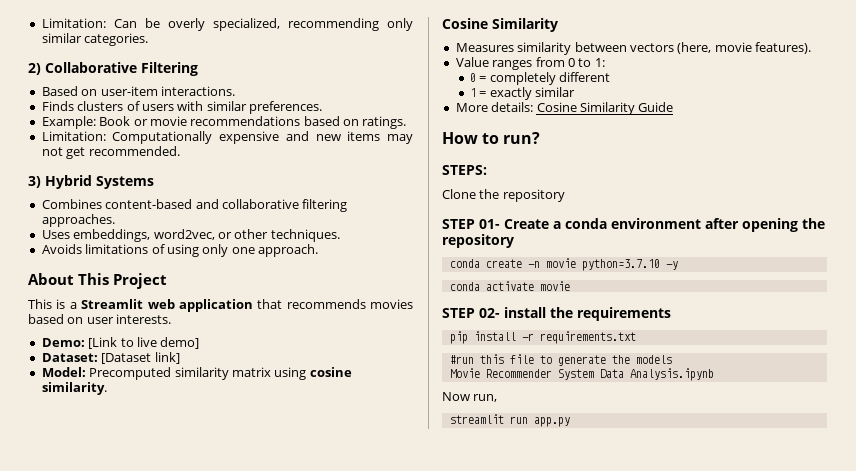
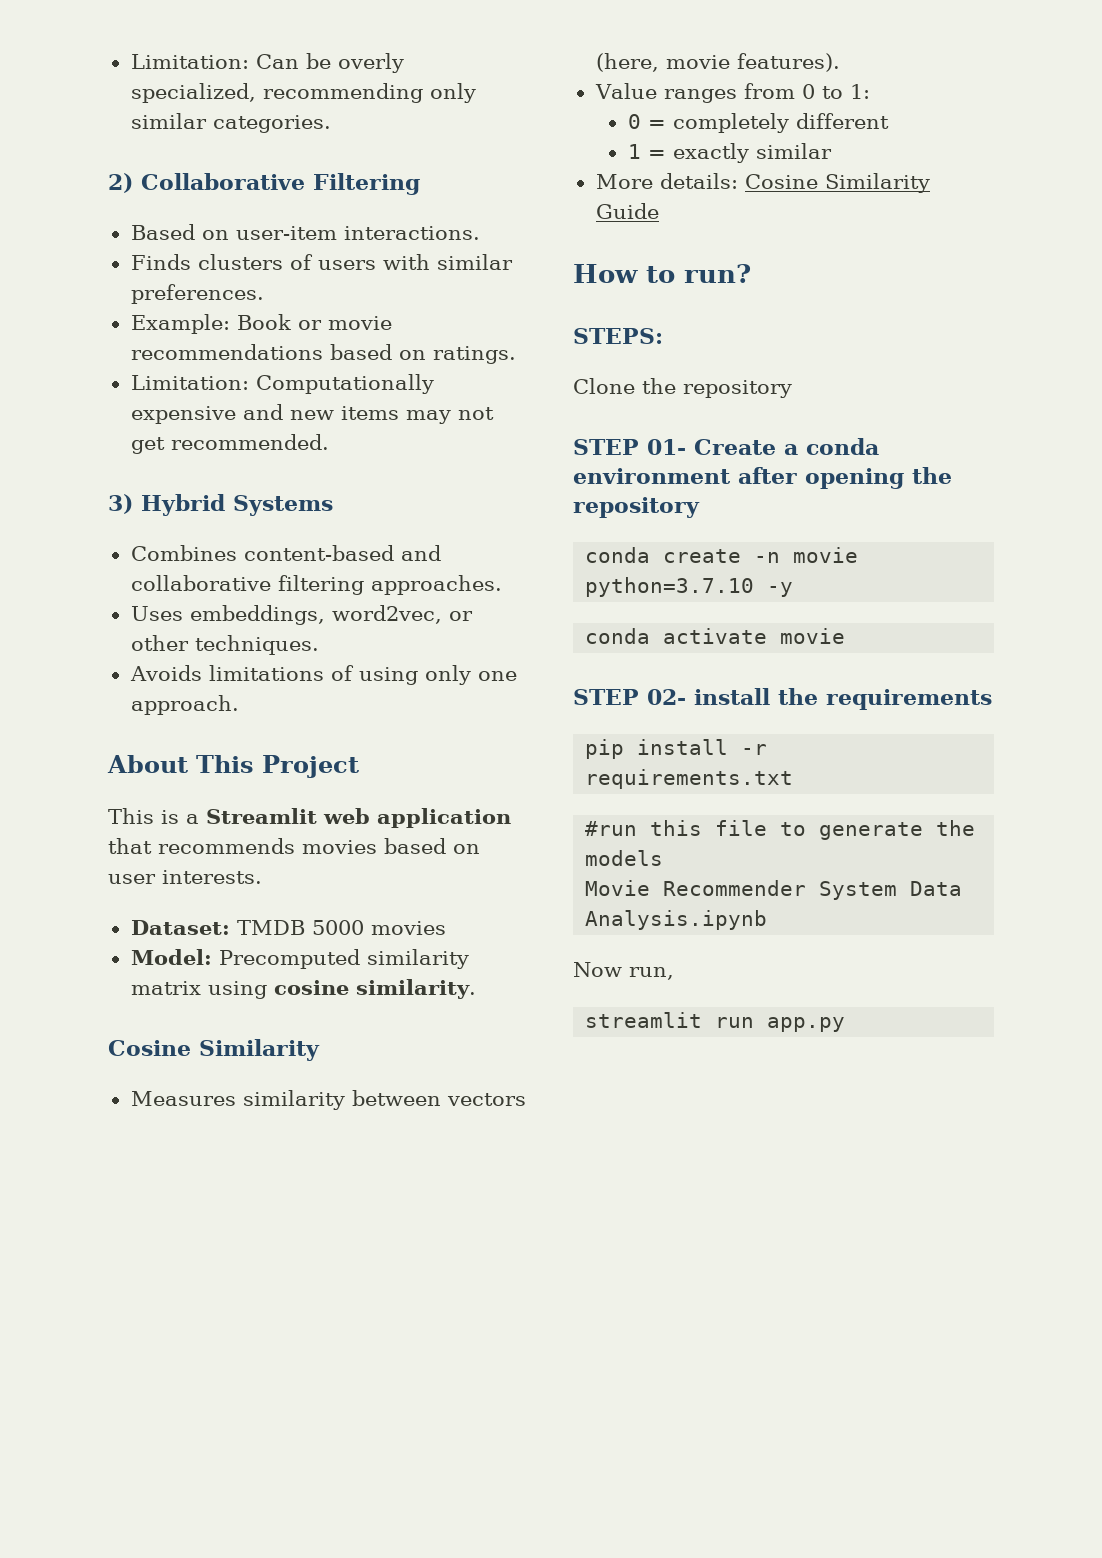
- Demo: [Link to live demo]
- Dataset: [Dataset link]
+ Dataset: TMDB 5000 movies

